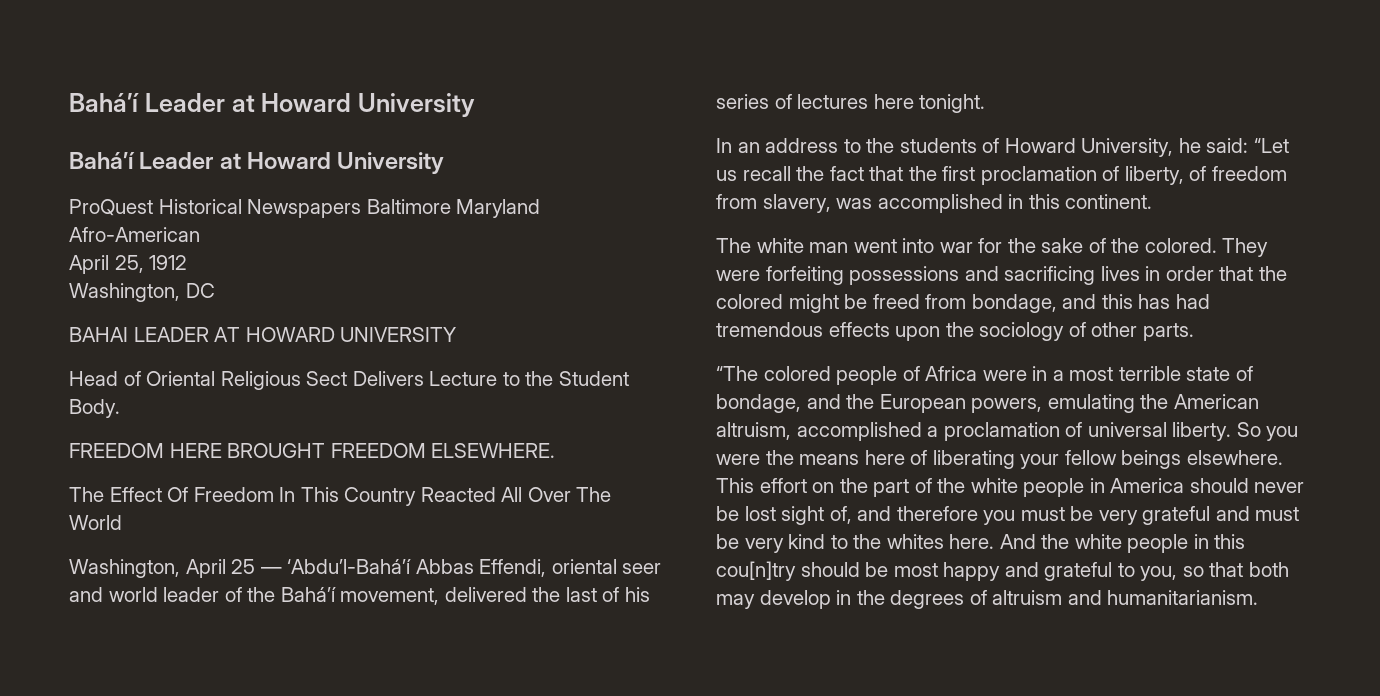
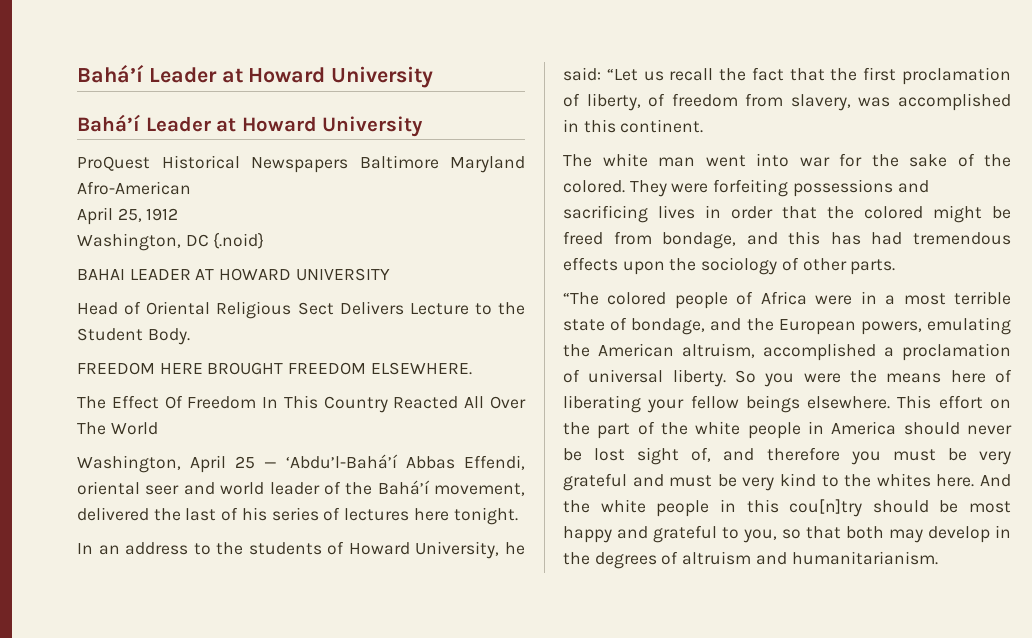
- Washington, DC
+ Washington, DC {.noid}

